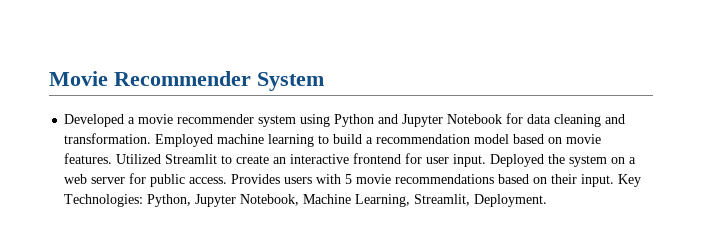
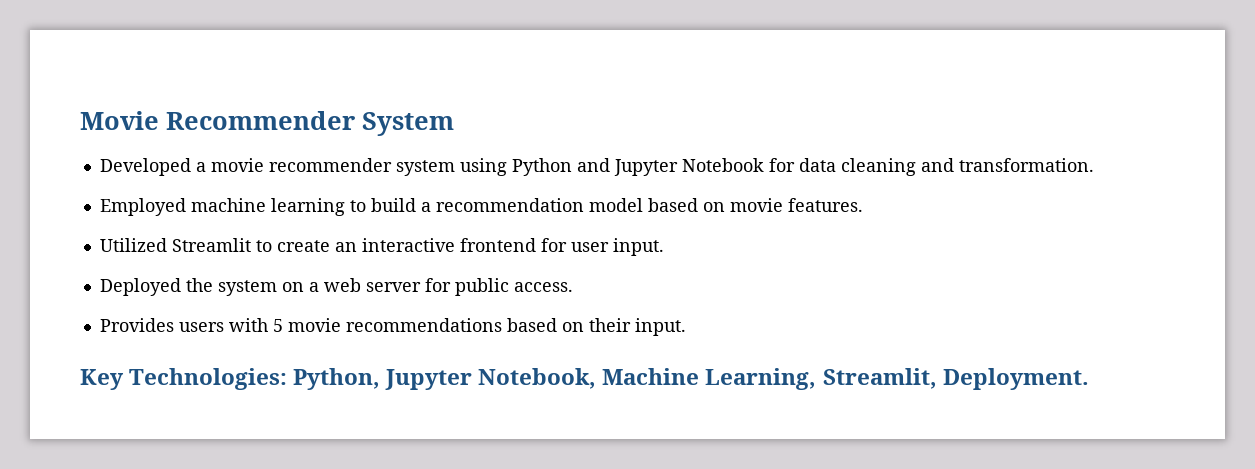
- Developed a movie recommender system using Python and Jupyter Notebook for data cleaning and transformation. Employed machine learning to build a recommendation model based on movie features. Utilized Streamlit to create an interactive frontend for user input. Deployed the system on a web server for public access. Provides users with 5 movie recommendations based on their input. Key Technologies:
+ Developed a movie recommender system using Python and Jupyter Notebook for data cleaning and transformation.
+ Employed machine learning to build a recommendation model based on movie features.
+ Utilized Streamlit to create an interactive frontend for user input.
+ Deployed the system on a web server for public access.
+ Provides users with 5 movie recommendations based on their input.
+ Key Technologies:

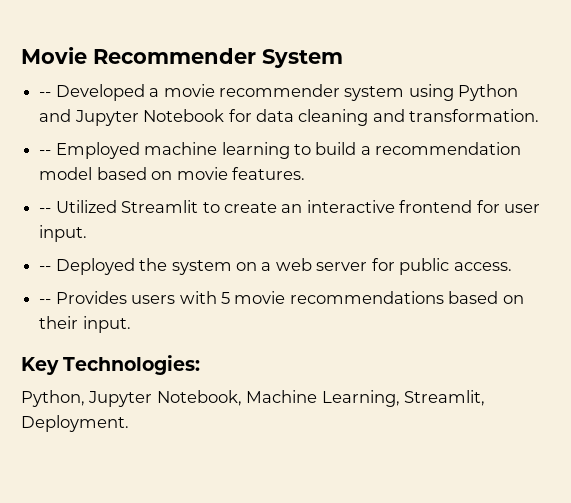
- Developed a movie recommender system using Python and Jupyter Notebook for data cleaning and transformation.
+ -- Developed a movie recommender system using Python and Jupyter Notebook for data cleaning and transformation.
- Employed machine learning to build a recommendation model based on movie features.
+ -- Employed machine learning to build a recommendation model based on movie features.
- Utilized Streamlit to create an interactive frontend for user input.
+ -- Utilized Streamlit to create an interactive frontend for user input.
- Deployed the system on a web server for public access.
+ -- Deployed the system on a web server for public access.
- Provides users with 5 movie recommendations based on their input.
+ -- Provides users with 5 movie recommendations based on their input.
- Key Technologies: Python, Jupyter Notebook, Machine Learning, Streamlit, Deployment.
+ Key Technologies:
+ Python, Jupyter Notebook, Machine Learning, Streamlit, Deployment.

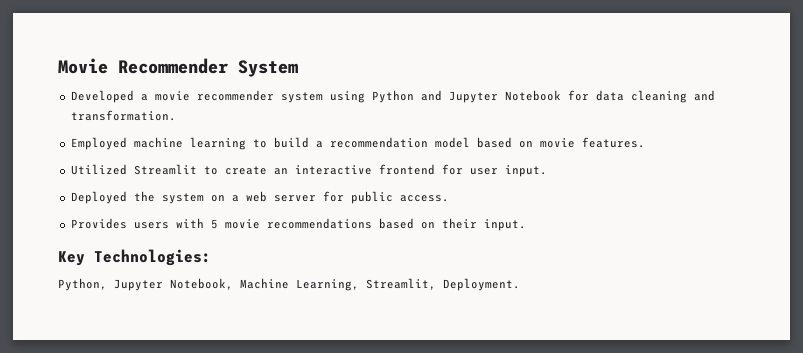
- -- Developed a movie recommender system using Python and Jupyter Notebook for data cleaning and transformation.
+ Developed a movie recommender system using Python and Jupyter Notebook for data cleaning and transformation.
- -- Employed machine learning to build a recommendation model based on movie features.
+ Employed machine learning to build a recommendation model based on movie features.
- -- Utilized Streamlit to create an interactive frontend for user input.
+ Utilized Streamlit to create an interactive frontend for user input.
- -- Deployed the system on a web server for public access.
+ Deployed the system on a web server for public access.
- -- Provides users with 5 movie recommendations based on their input.
+ Provides users with 5 movie recommendations based on their input.

